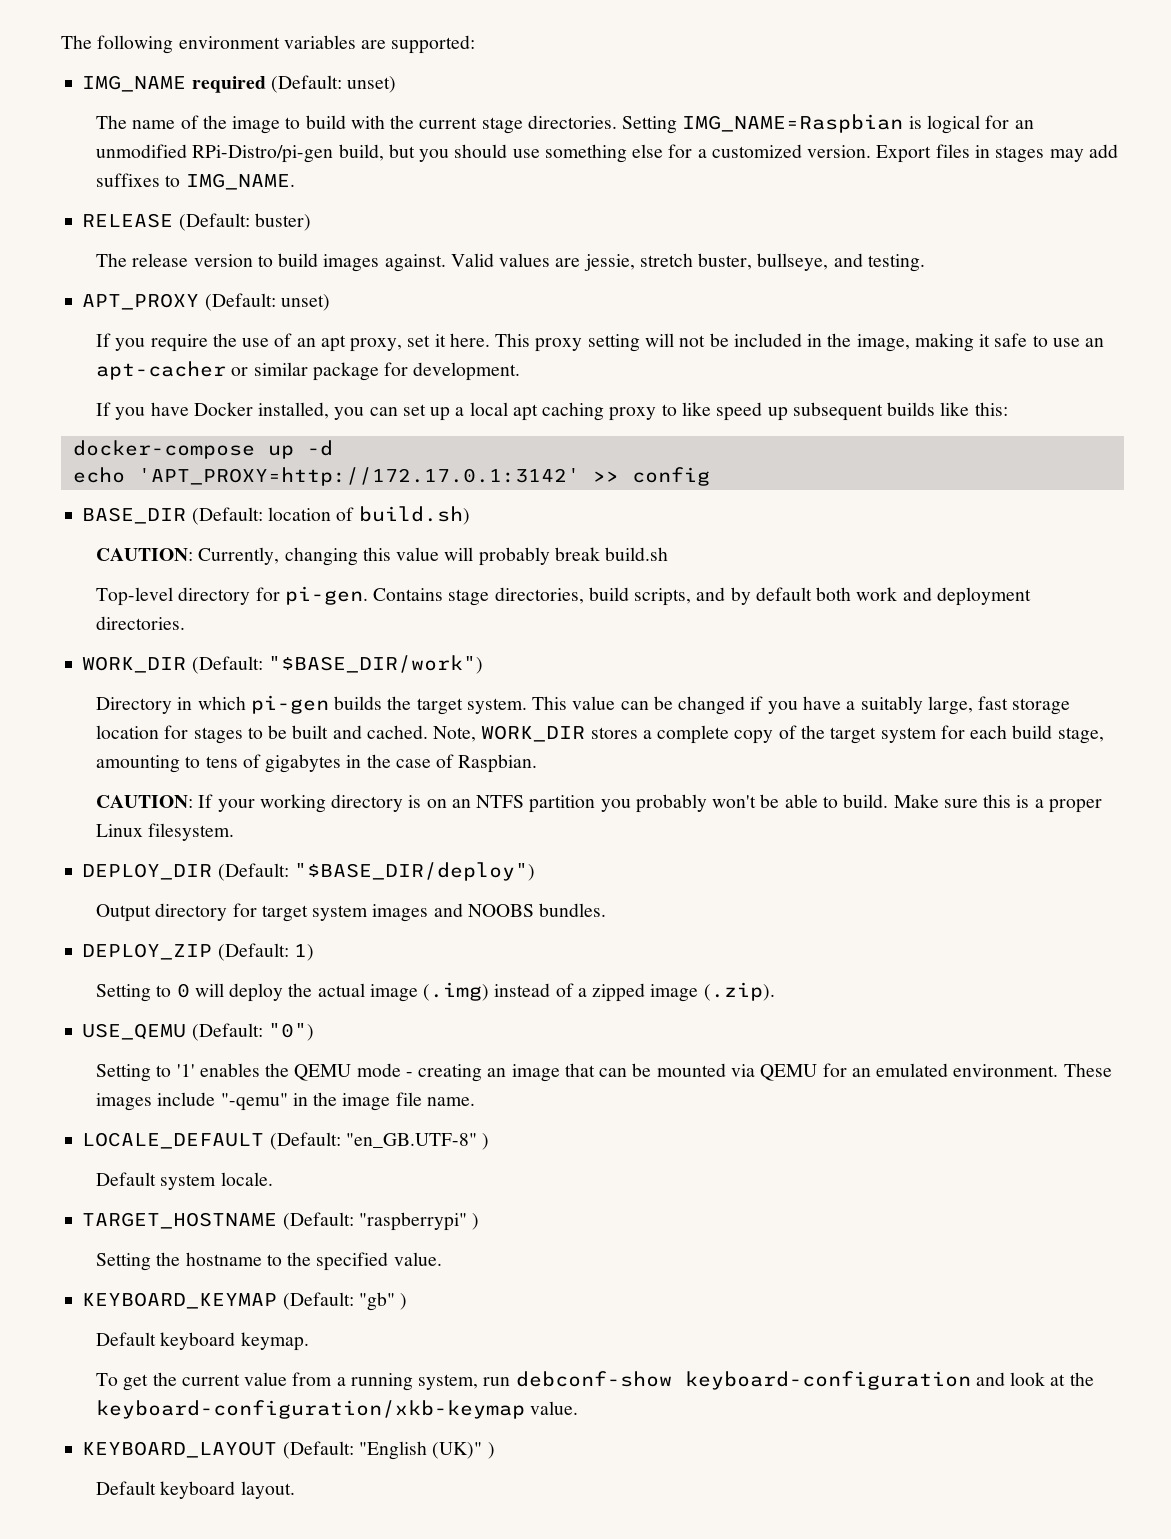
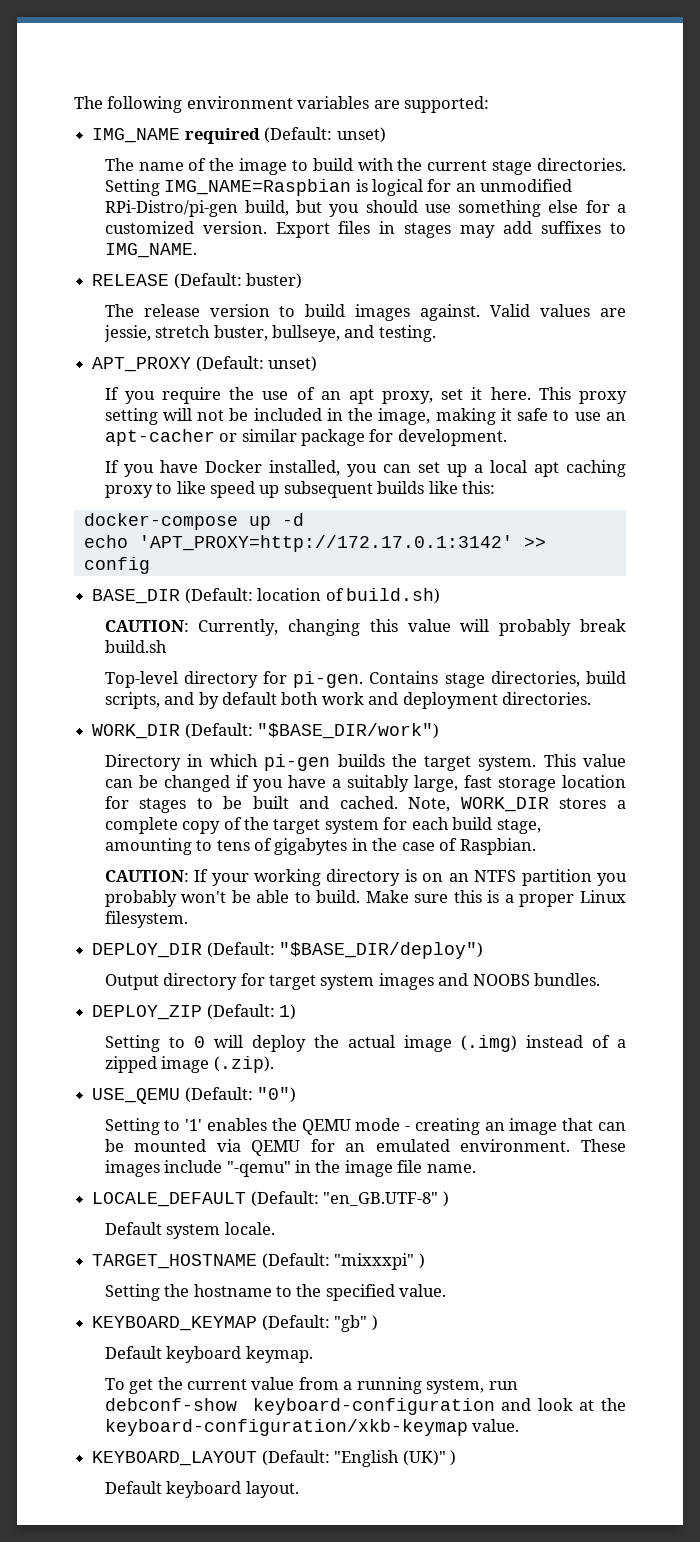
- TARGET_HOSTNAME (Default: "raspberrypi" )
+ TARGET_HOSTNAME (Default: "mixxxpi" )

